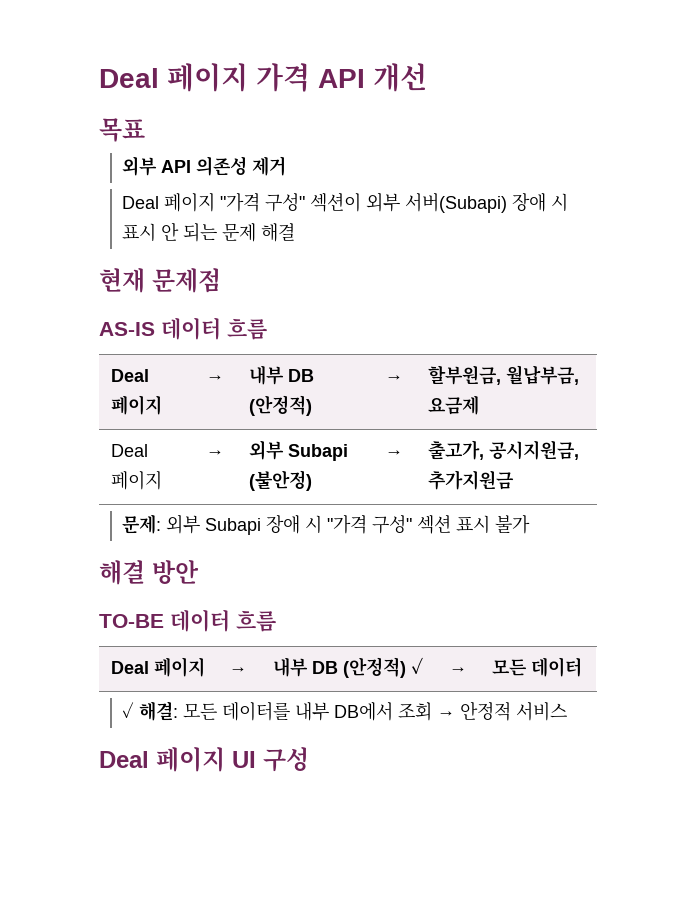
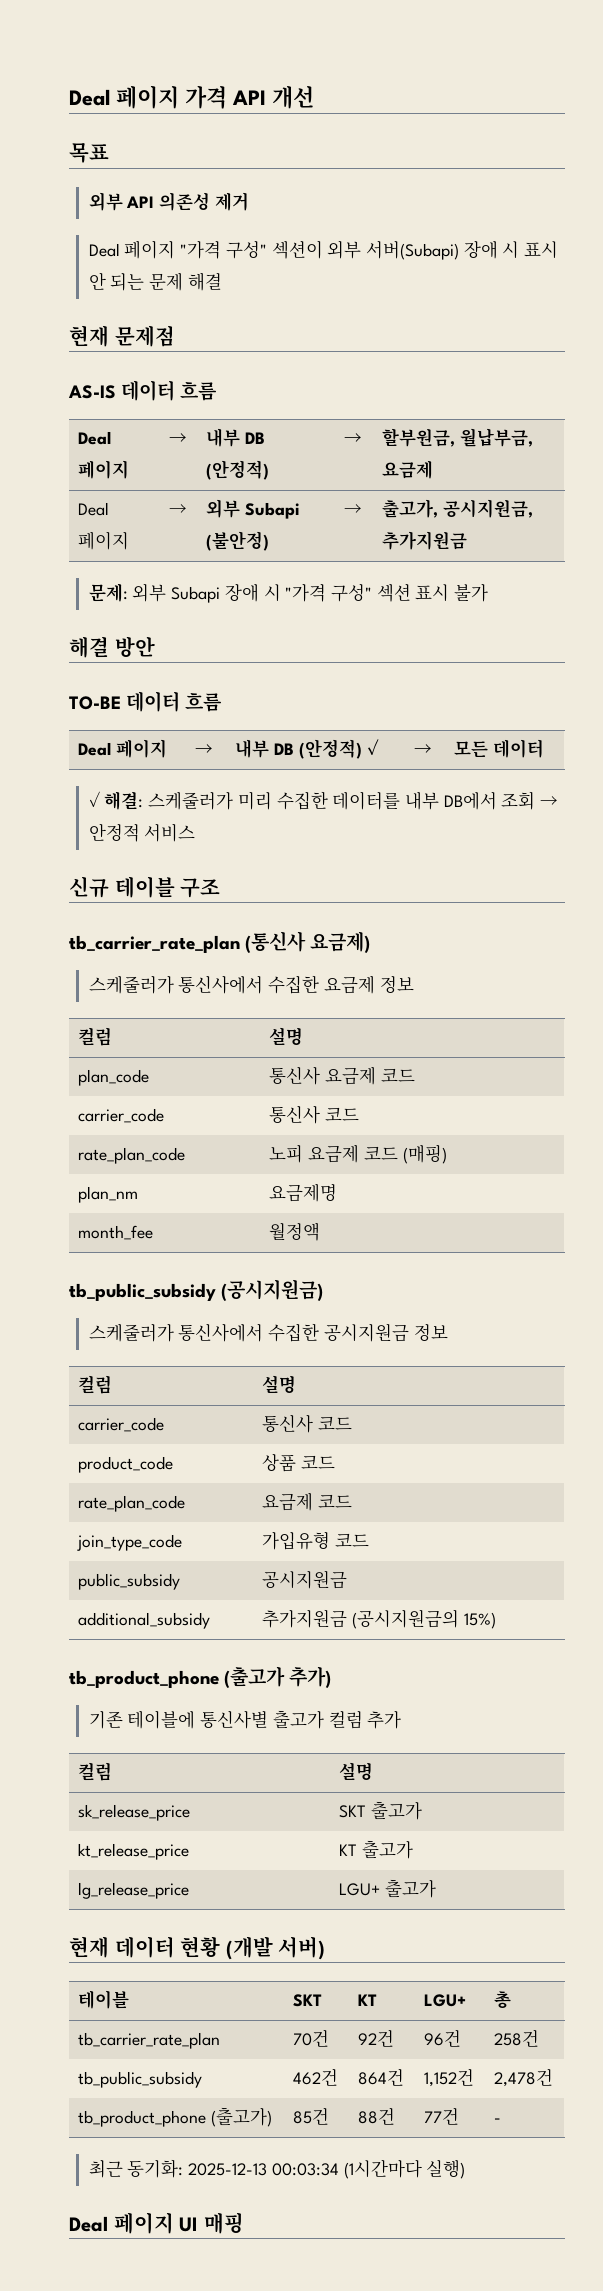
- ✓ 해결: 모든 데이터를 내부 DB에서 조회 → 안정적 서비스
+ ✓ 해결: 스케줄러가 미리 수집한 데이터를 내부 DB에서 조회 → 안정적 서비스
+ 신규 테이블 구조
+ tb_carrier_rate_plan (통신사 요금제)
+ 스케줄러가 통신사에서 수집한 요금제 정보
+ 컬럼 | 설명
+ plan_code | 통신사 요금제 코드
+ carrier_code | 통신사 코드
+ rate_plan_code | 노피 요금제 코드 (매핑)
+ plan_nm | 요금제명
+ month_fee | 월정액
+ tb_public_subsidy (공시지원금)
+ 스케줄러가 통신사에서 수집한 공시지원금 정보
+ 컬럼 | 설명
+ carrier_code | 통신사 코드
+ product_code | 상품 코드
+ rate_plan_code | 요금제 코드
+ join_type_code | 가입유형 코드
+ public_subsidy | 공시지원금
+ additional_subsidy | 추가지원금 (공시지원금의 15%)
+ tb_product_phone (출고가 추가)
+ 기존 테이블에 통신사별 출고가 컬럼 추가
+ 컬럼 | 설명
+ sk_release_price | SKT 출고가
+ kt_release_price | KT 출고가
+ lg_release_price | LGU+ 출고가
+ 현재 데이터 현황 (개발 서버)
+ 테이블 | SKT | KT | LGU+ | 총
+ tb_carrier_rate_plan | 70건 | 92건 | 96건 | 258건
+ tb_public_subsidy | 462건 | 864건 | 1,152건 | 2,478건
+ tb_product_phone (출고가) | 85건 | 88건 | 77건 | -
+ 최근 동기화: 2025-12-13 00:03:34 (1시간마다 실행)
- Deal 페이지 UI 구성
+ Deal 페이지 UI 매핑

